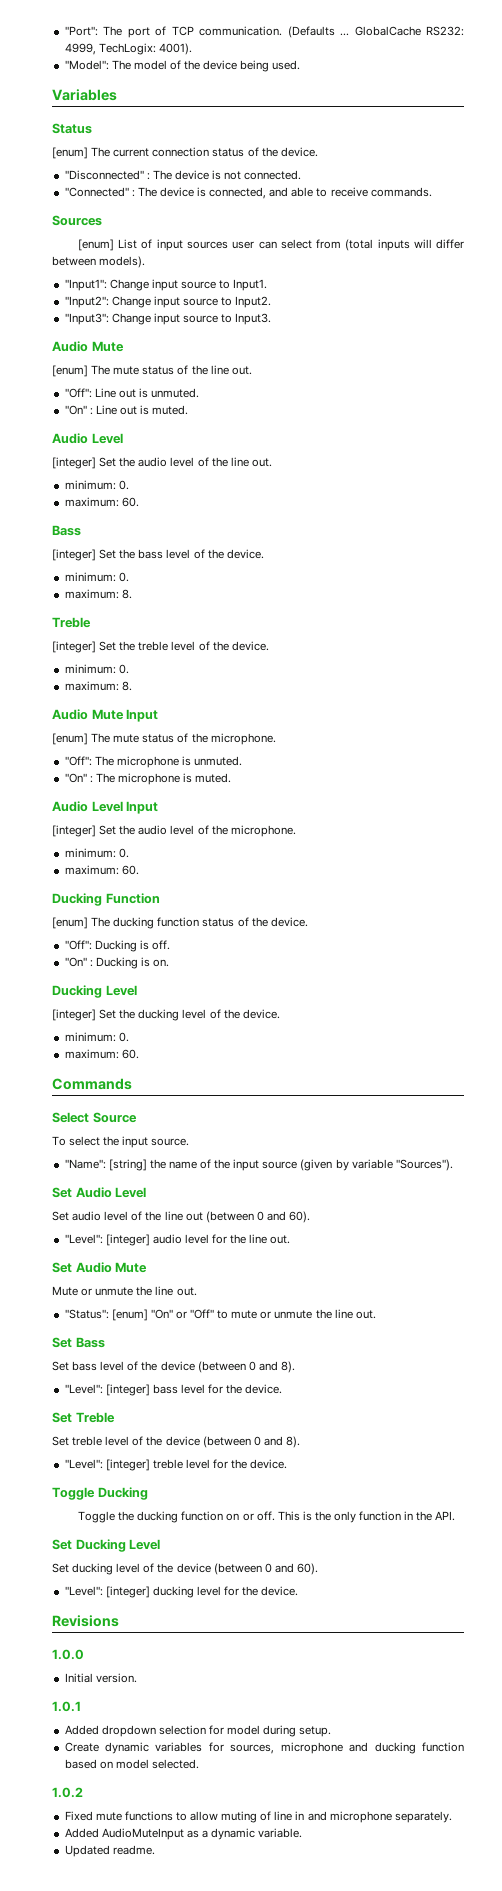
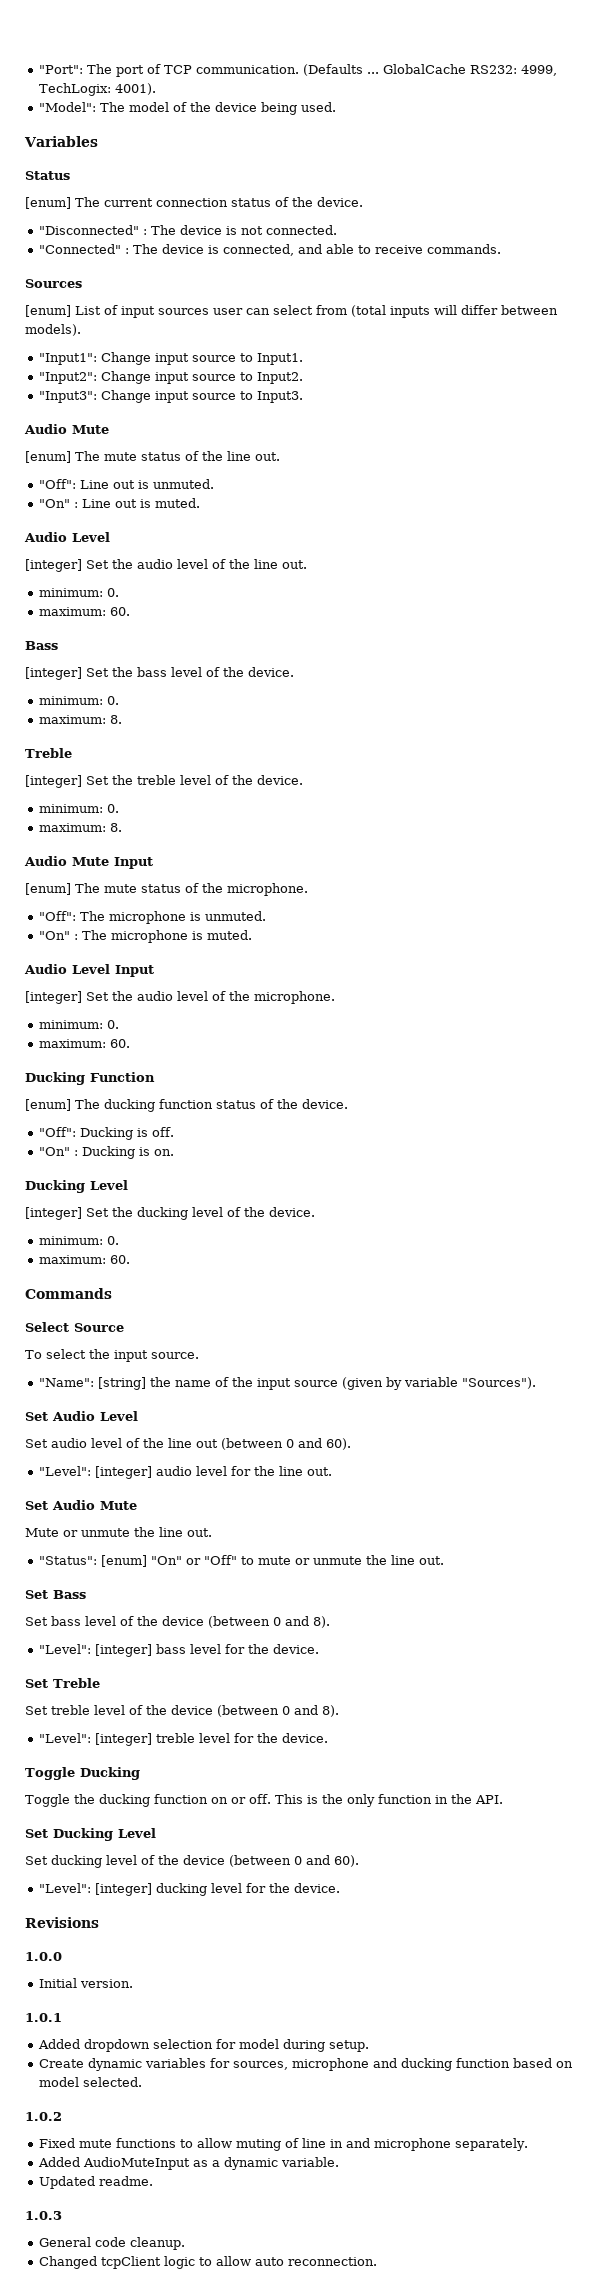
+ 1.0.3
+ General code cleanup.
+ Changed tcpClient logic to allow auto reconnection.

